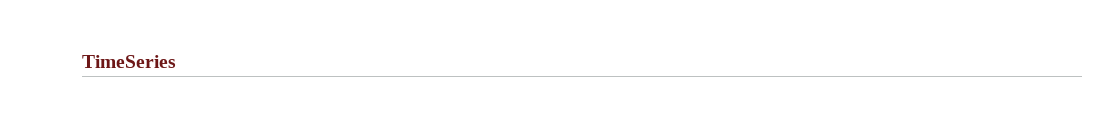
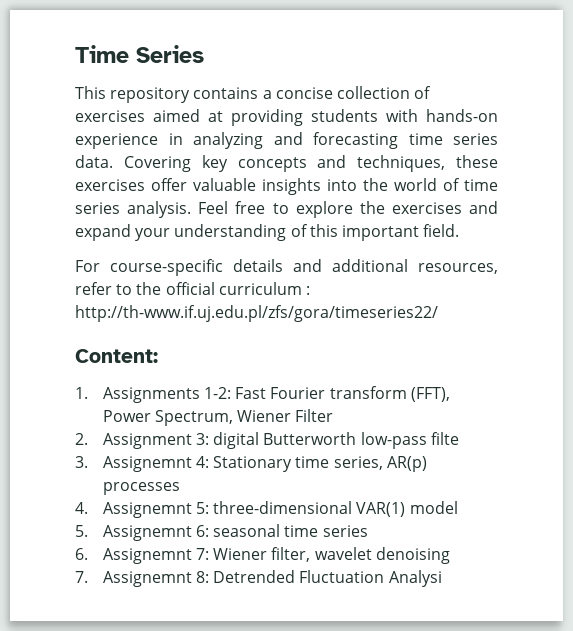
- TimeSeries
+ Time Series
+ This repository contains a concise collection of exercises aimed at providing students with hands-on experience in analyzing and forecasting time series data. Covering key concepts and techniques, these exercises offer valuable insights into the world of time series analysis. Feel free to explore the exercises and expand your understanding of this important field.
+ For course-specific details and additional resources, refer to the official curriculum : http://th-www.if.uj.edu.pl/zfs/gora/timeseries22/
+ Content:
+ 1. Assignments 1-2: Fast Fourier transform (FFT), Power Spectrum, Wiener Filter
+ 2. Assignment 3: digital Butterworth low-pass filte
+ 3. Assignemnt 4: Stationary time series, AR(p) processes
+ 4. Assignemnt 5: three-dimensional VAR(1) model
+ 5. Assignemnt 6: seasonal time series
+ 6. Assignemnt 7: Wiener filter, wavelet denoising
+ 7. Assignemnt 8: Detrended Fluctuation Analysi

